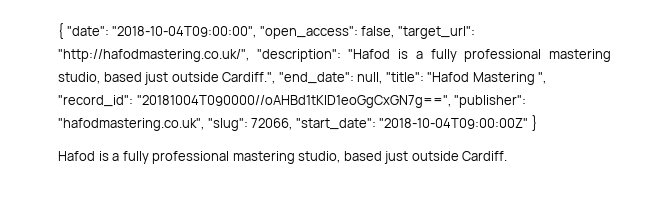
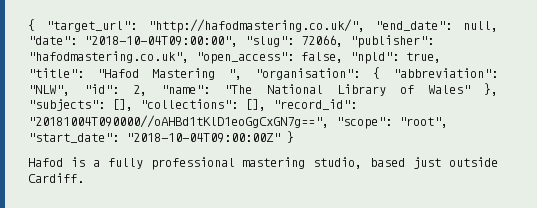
- { "date": "2018-10-04T09:00:00", "open_access": false, "target_url": "http://hafodmastering.co.uk/", "description": "Hafod is a fully professional mastering studio, based just outside Cardiff.", "end_date": null, "title": "Hafod Mastering ", "record_id": "20181004T090000//oAHBd1tKlD1eoGgCxGN7g==", "publisher": "hafodmastering.co.uk", "slug": 72066, "start_date": "2018-10-04T09:00:00Z" }
+ { "target_url": "http://hafodmastering.co.uk/", "end_date": null, "date": "2018-10-04T09:00:00", "slug": 72066, "publisher": "hafodmastering.co.uk", "open_access": false, "npld": true, "title": "Hafod Mastering ", "organisation": { "abbreviation": "NLW", "id": 2, "name": "The National Library of Wales" }, "subjects": [], "collections": [], "record_id": "20181004T090000//oAHBd1tKlD1eoGgCxGN7g==", "scope": "root", "start_date": "2018-10-04T09:00:00Z" }

